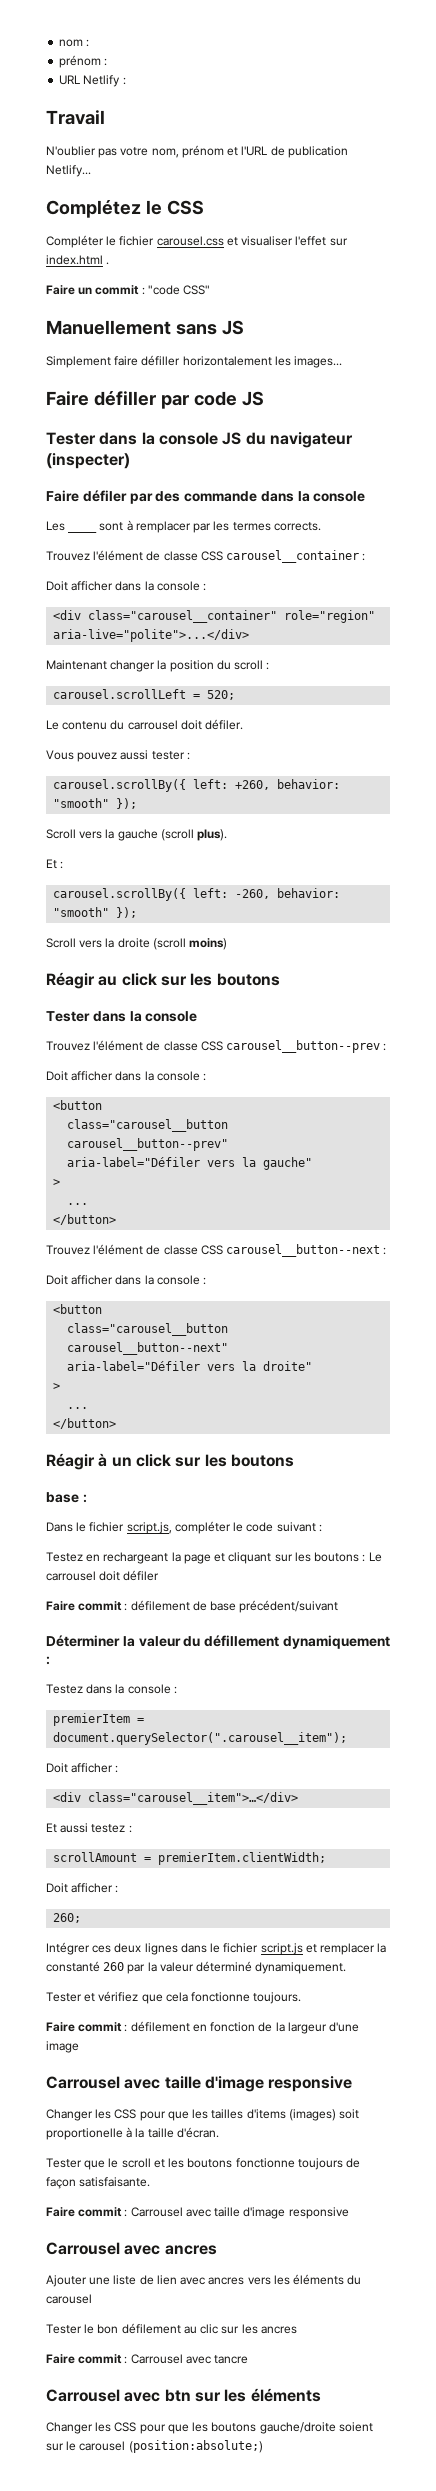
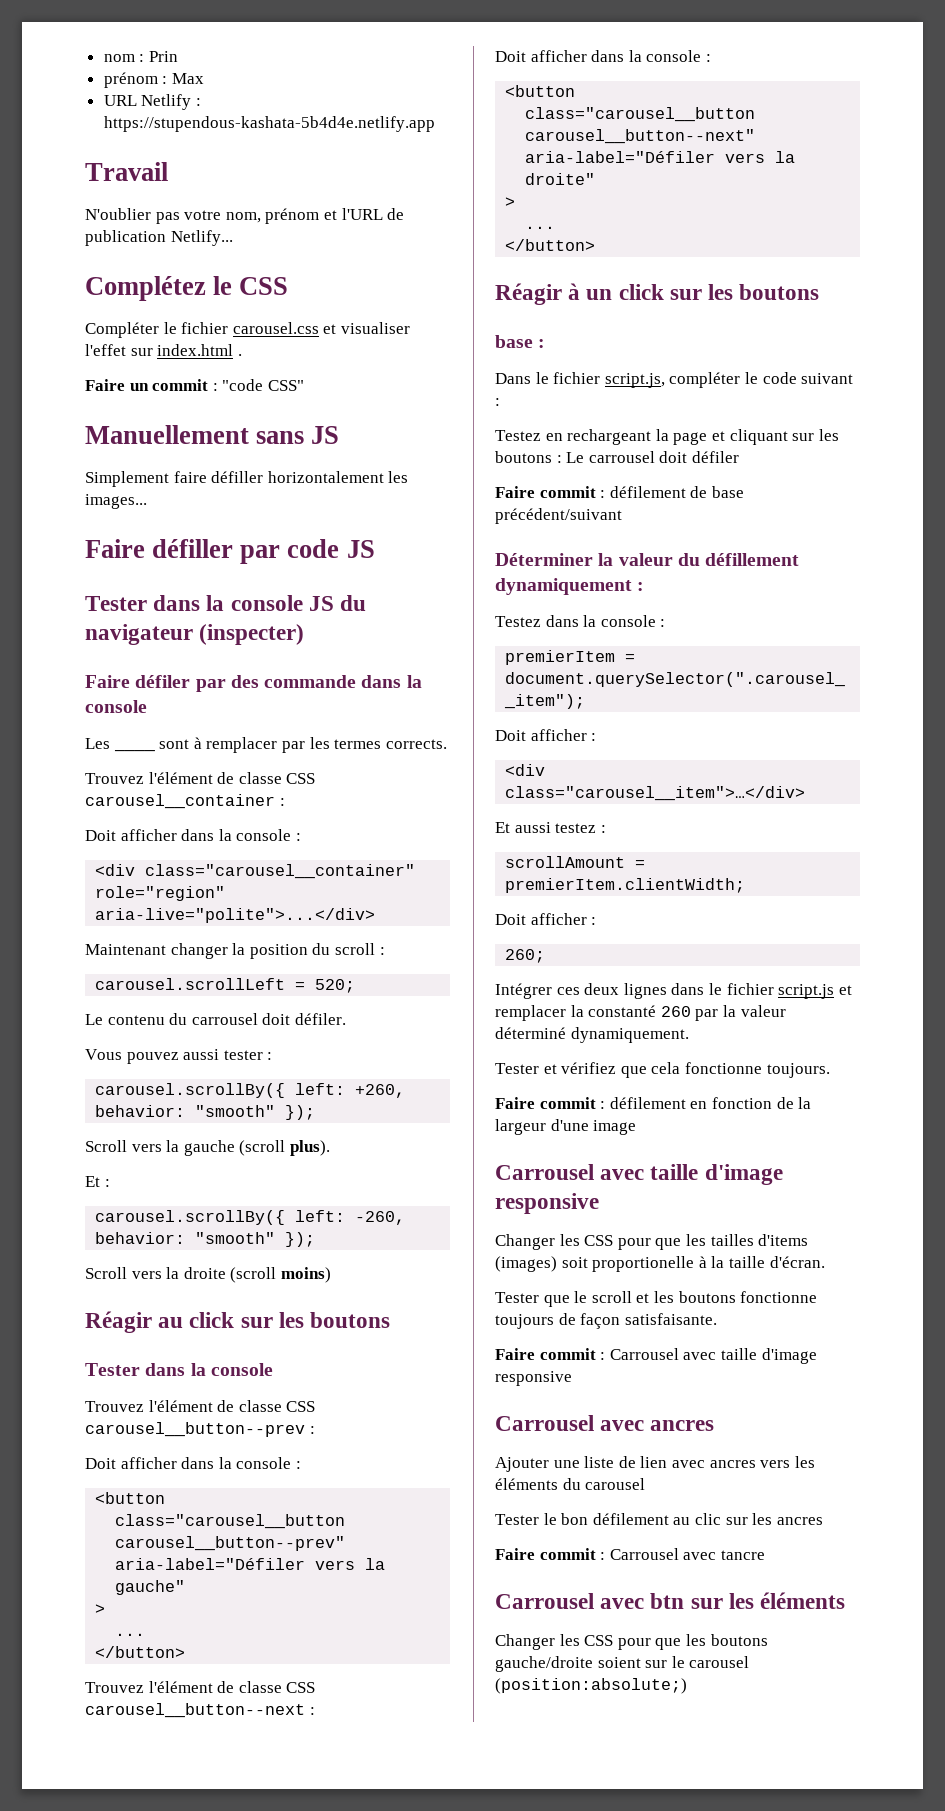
- nom :
+ nom : Prin
- prénom :
+ prénom : Max
- URL Netlify :
+ URL Netlify : https://stupendous-kashata-5b4d4e.netlify.app

